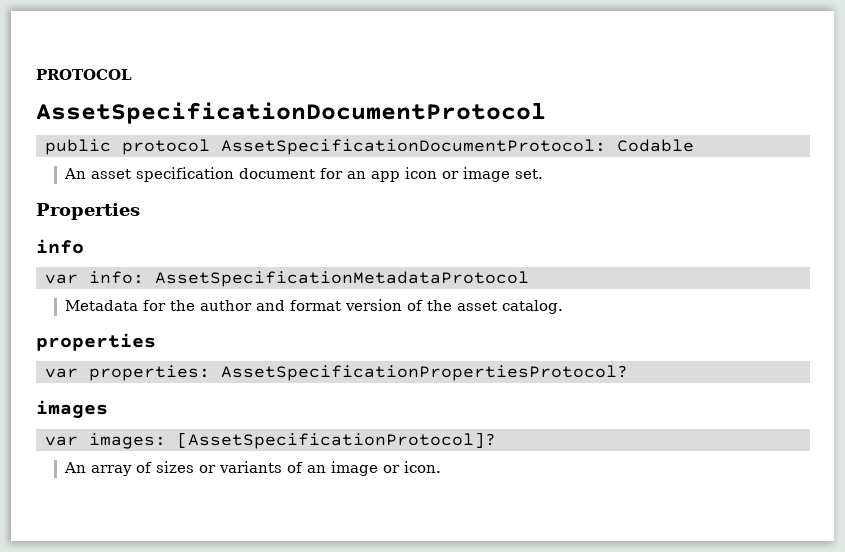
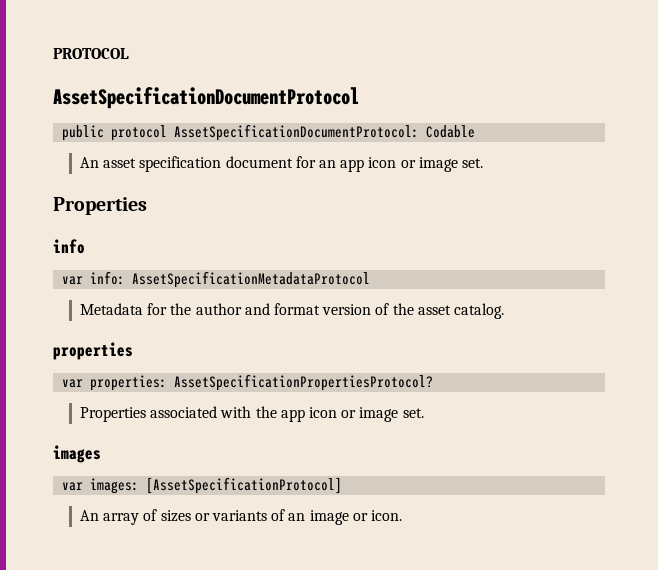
+ Properties associated with the app icon or image set.
- var images: [AssetSpecificationProtocol]?
+ var images: [AssetSpecificationProtocol]

